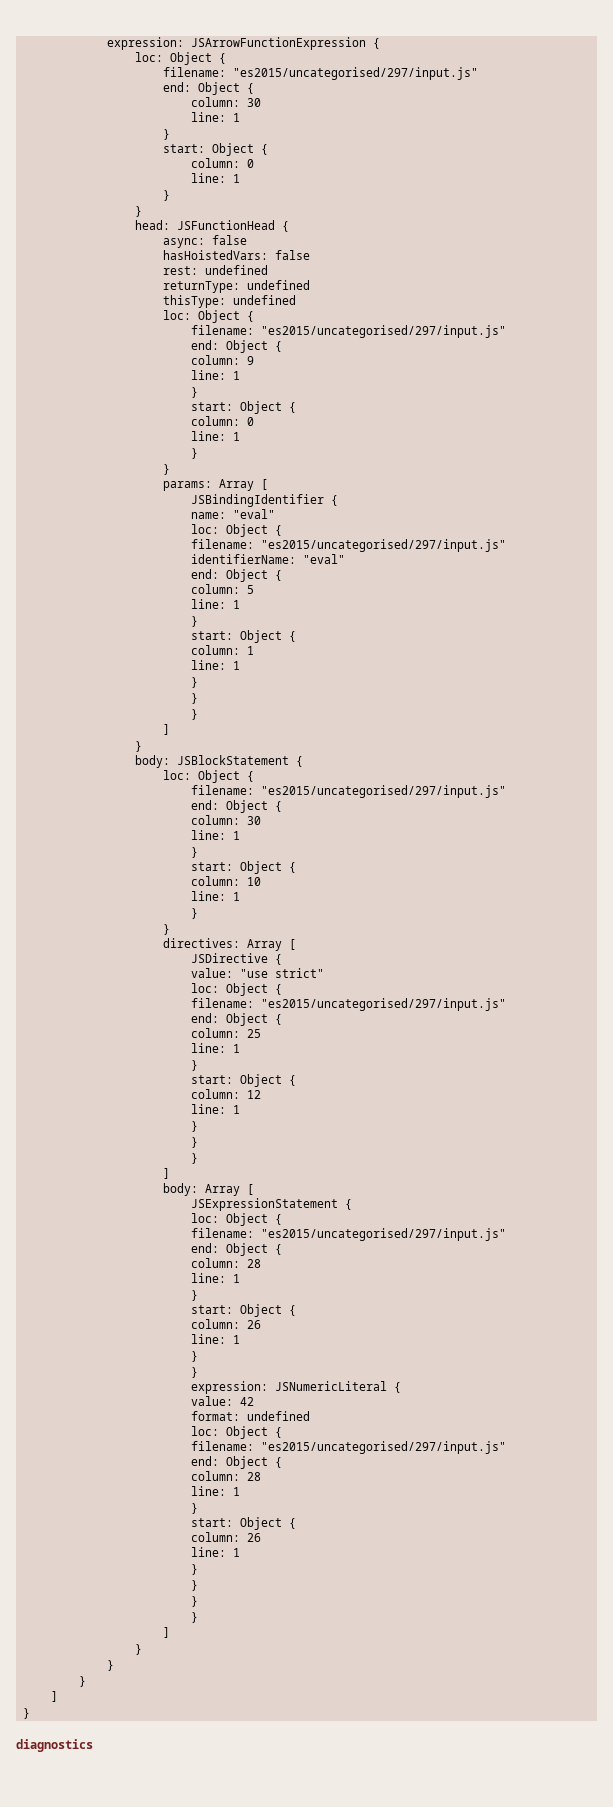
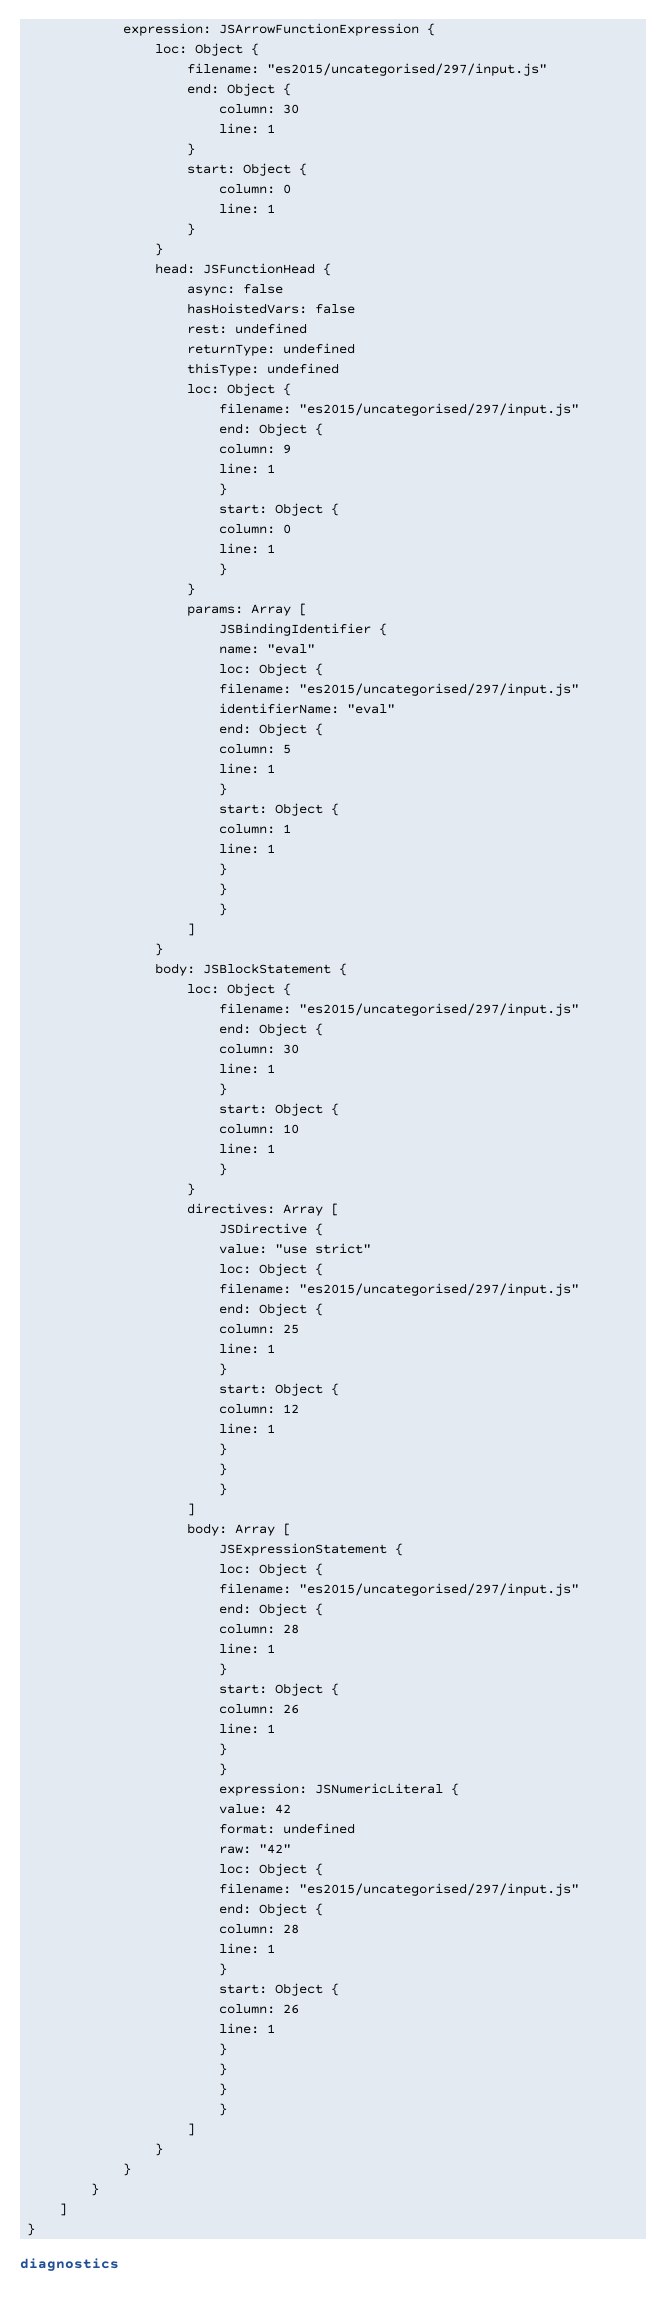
+ raw: "42"

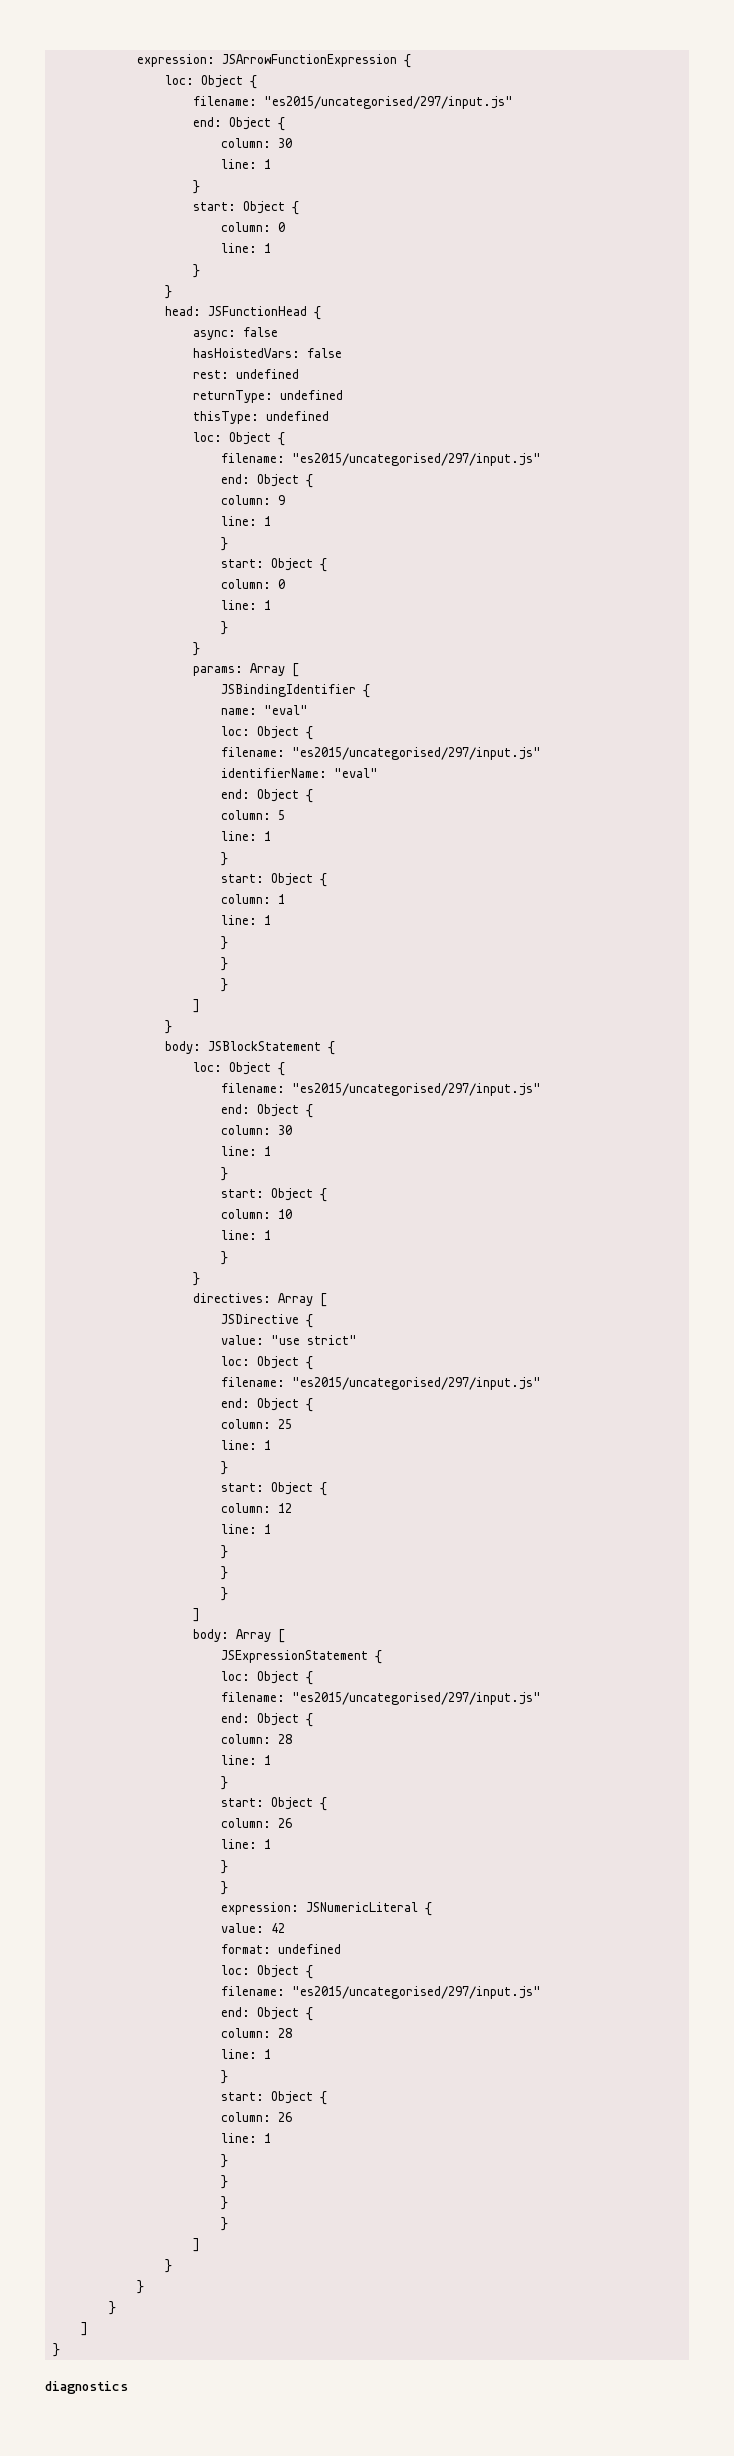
- raw: "42"

